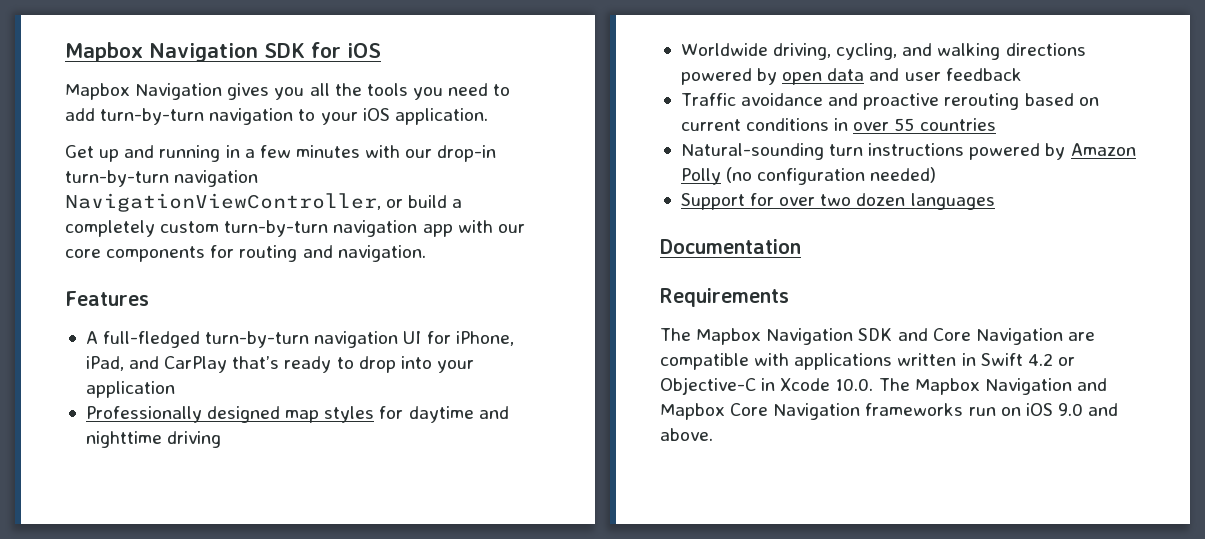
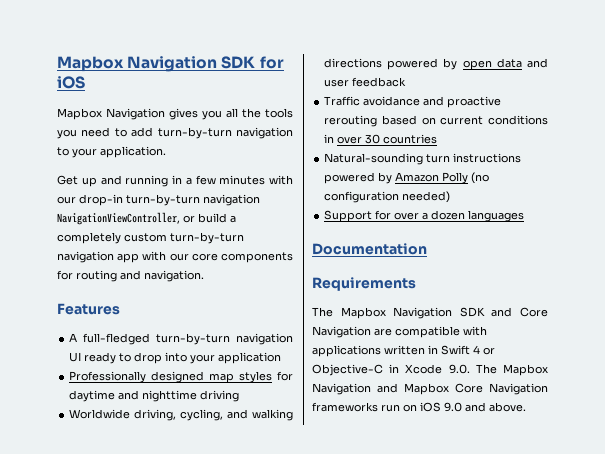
- Mapbox Navigation gives you all the tools you need to add turn-by-turn navigation to your iOS application.
+ Mapbox Navigation gives you all the tools you need to add turn-by-turn navigation to your application.
- A full-fledged turn-by-turn navigation UI for iPhone, iPad, and CarPlay that’s ready to drop into your application
+ A full-fledged turn-by-turn navigation UI ready to drop into your application
- Traffic avoidance and proactive rerouting based on current conditions in over 55 countries
+ Traffic avoidance and proactive rerouting based on current conditions in over 30 countries
- Support for over two dozen languages
+ Support for over a dozen languages
- The Mapbox Navigation SDK and Core Navigation are compatible with applications written in Swift 4.2 or Objective-C in Xcode 10.0. The Mapbox Navigation and Mapbox Core Navigation frameworks run on iOS 9.0 and above.
+ The Mapbox Navigation SDK and Core Navigation are compatible with applications written in Swift 4 or Objective-C in Xcode 9.0. The Mapbox Navigation and Mapbox Core Navigation frameworks run on iOS 9.0 and above.

